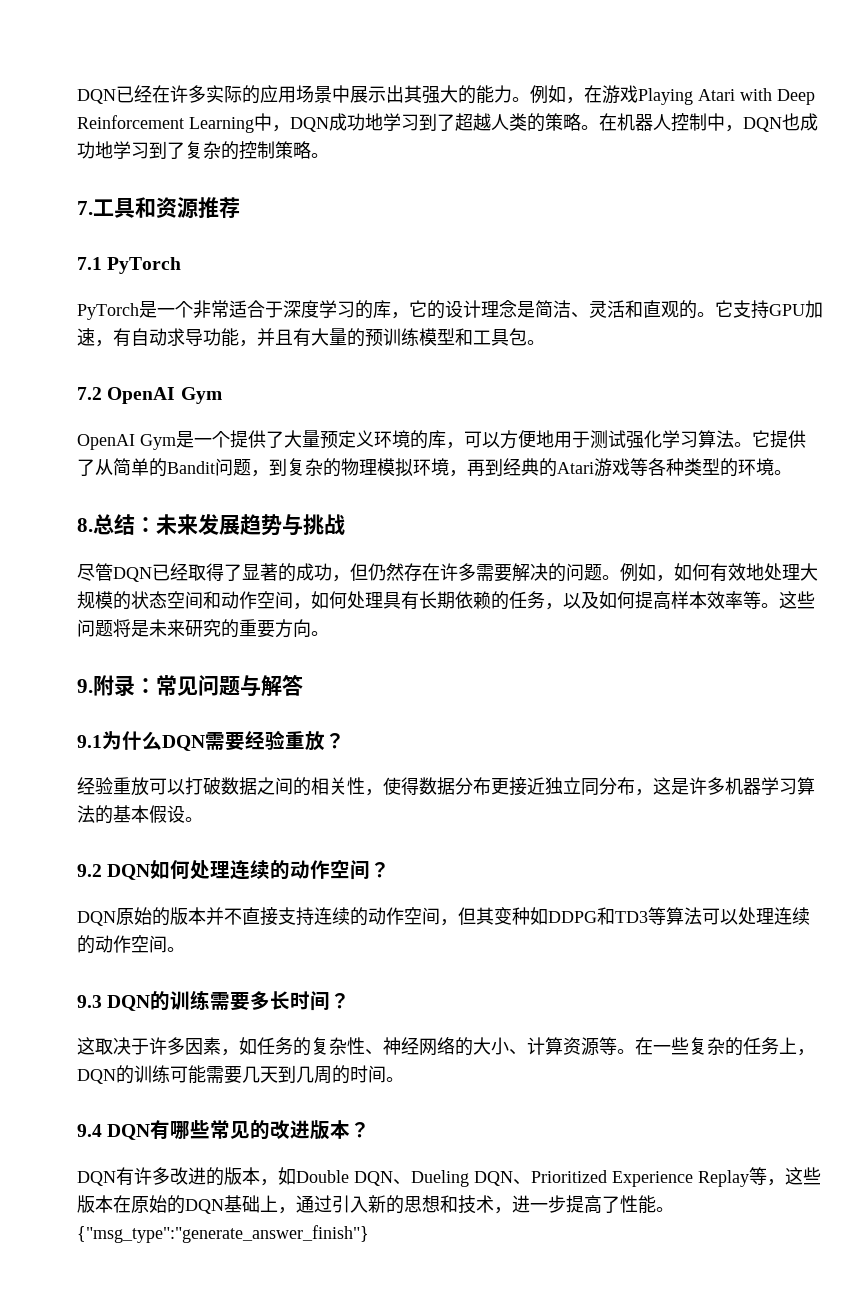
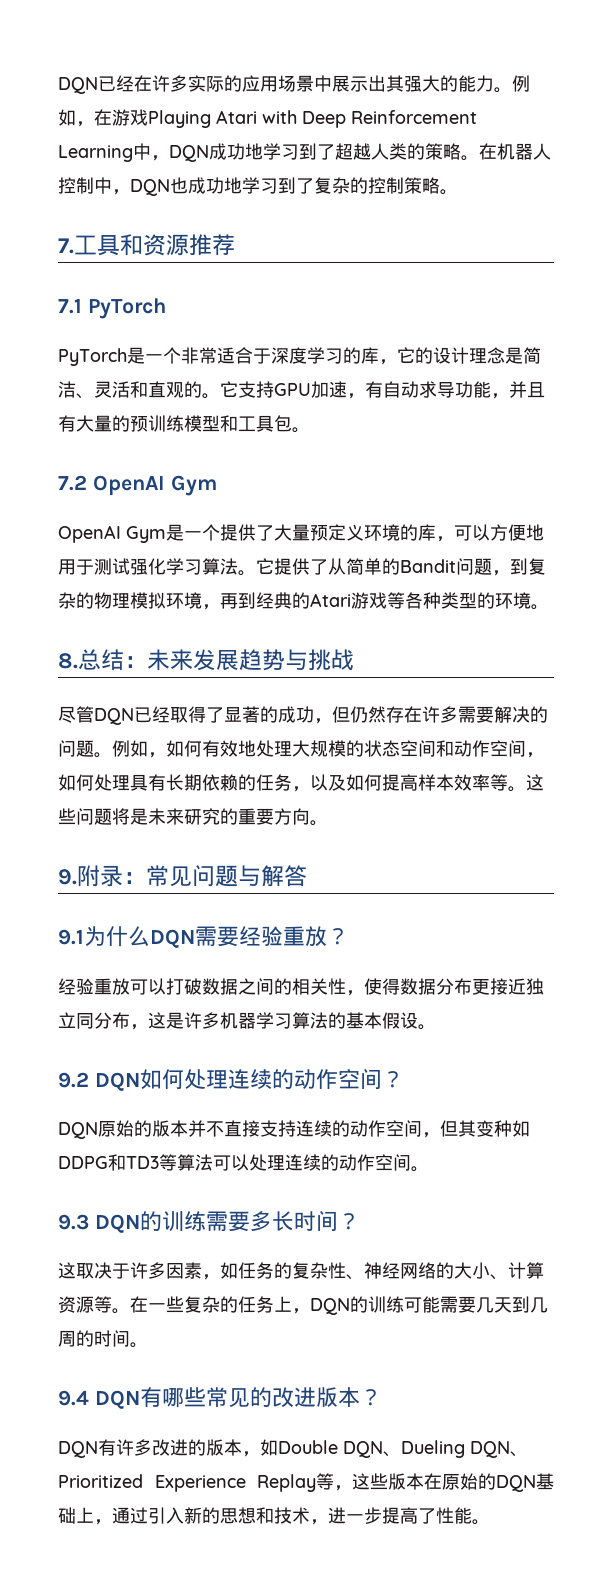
- {"msg_type":"generate_answer_finish"}

